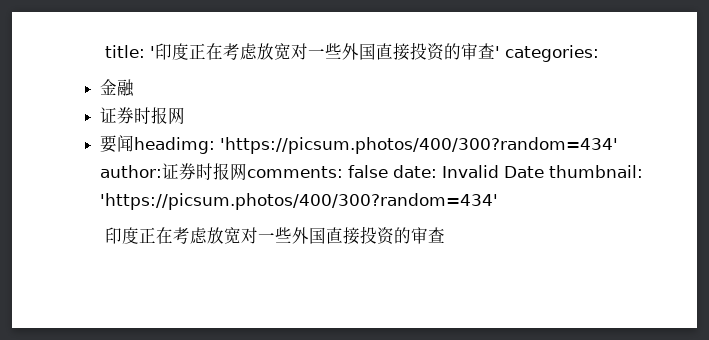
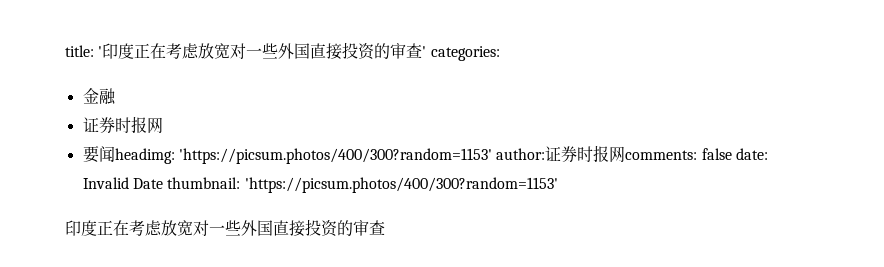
- 要闻headimg: 'https://picsum.photos/400/300?random=434' author:证券时报网comments: false date: Invalid Date thumbnail: 'https://picsum.photos/400/300?random=434'
+ 要闻headimg: 'https://picsum.photos/400/300?random=1153' author:证券时报网comments: false date: Invalid Date thumbnail: 'https://picsum.photos/400/300?random=1153'

